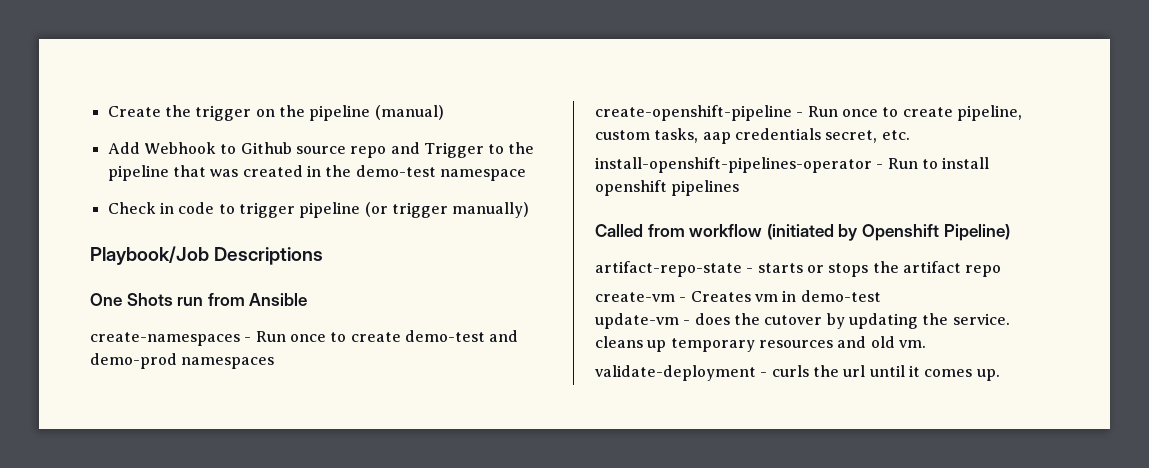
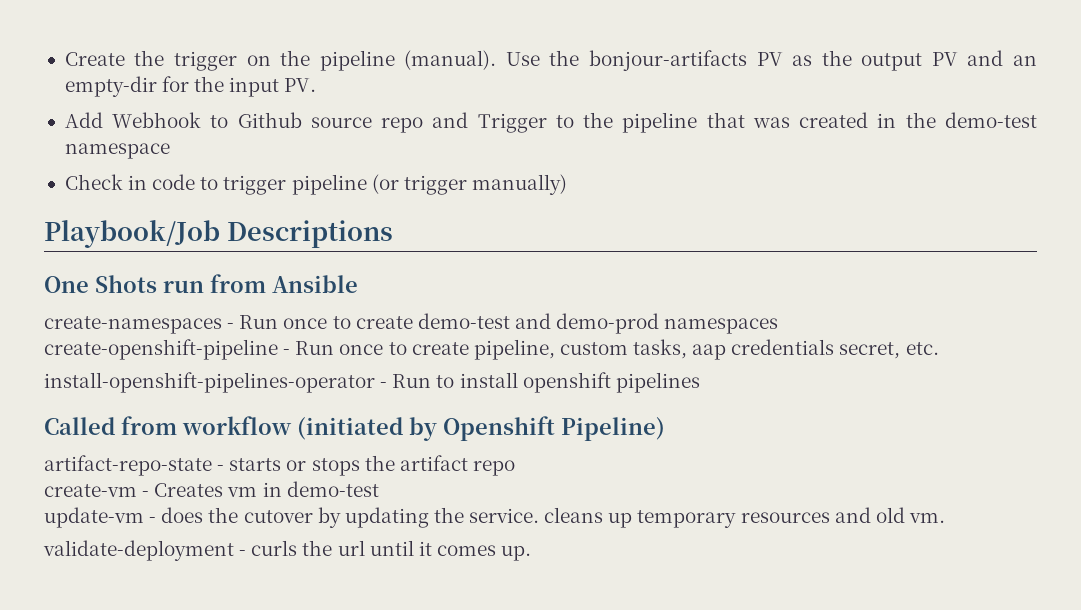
- Create the trigger on the pipeline (manual)
+ Create the trigger on the pipeline (manual). Use the bonjour-artifacts PV as the output PV and an empty-dir for the input PV.

